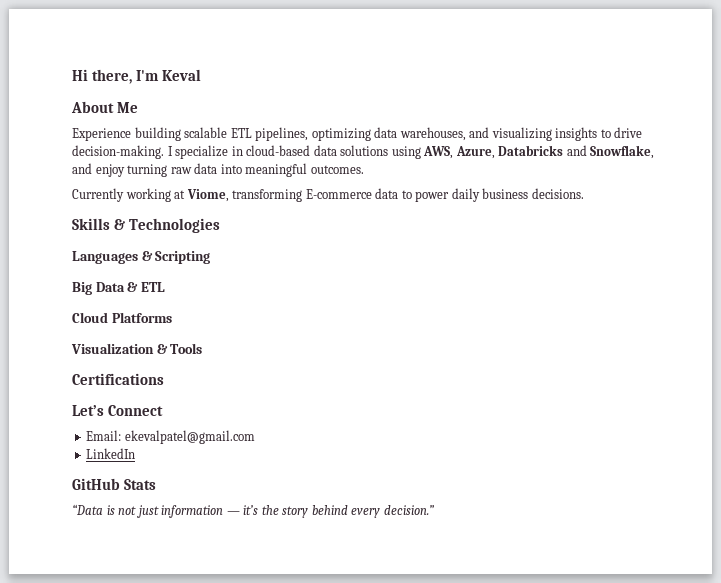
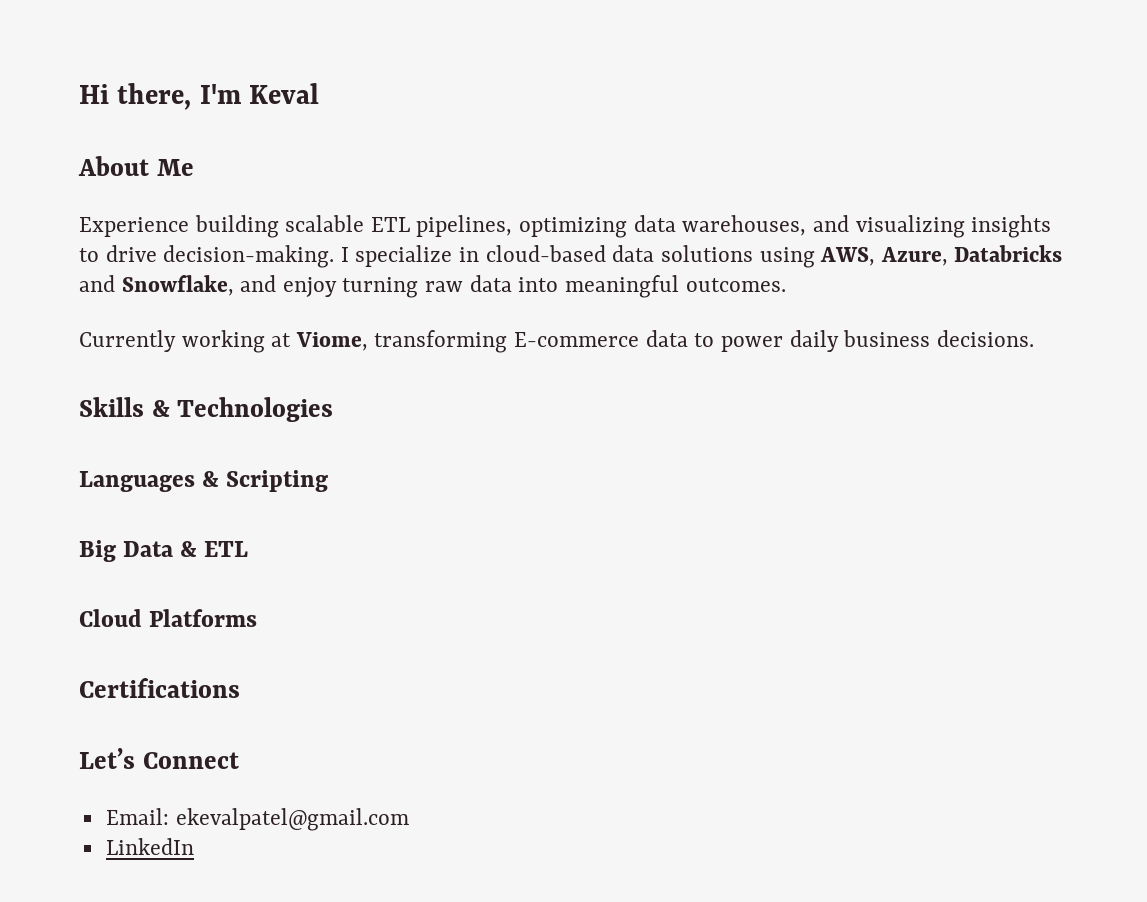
- Visualization & Tools
- GitHub Stats
- “Data is not just information — it’s the story behind every decision.”

